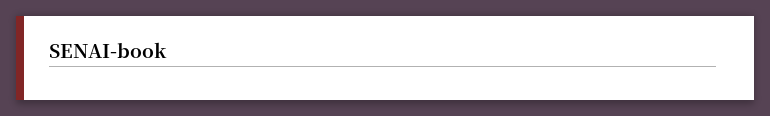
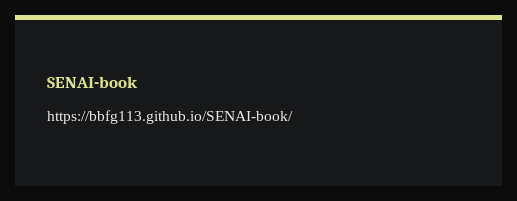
+ https://bbfg113.github.io/SENAI-book/

